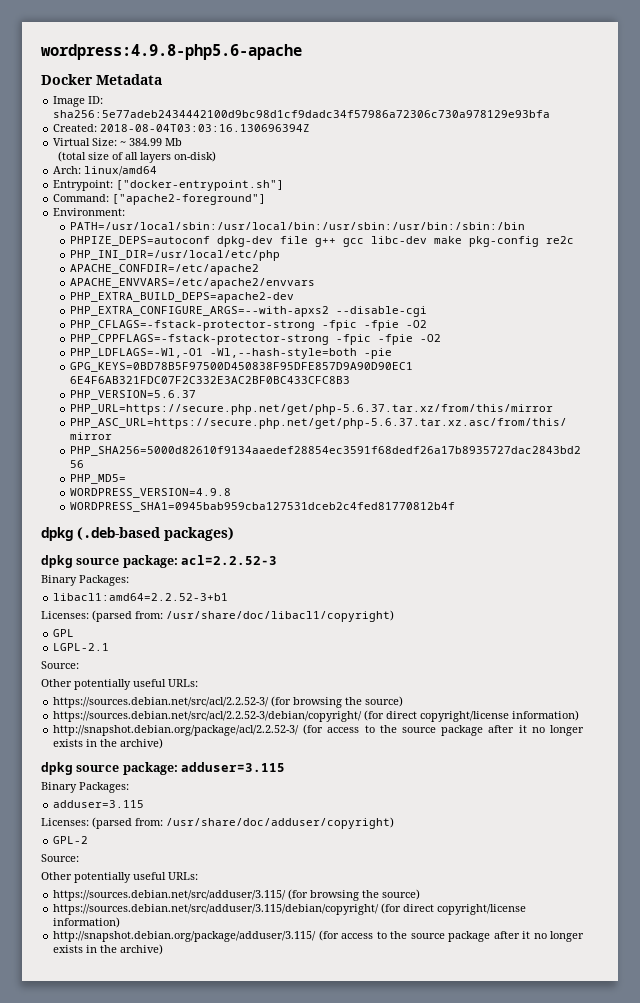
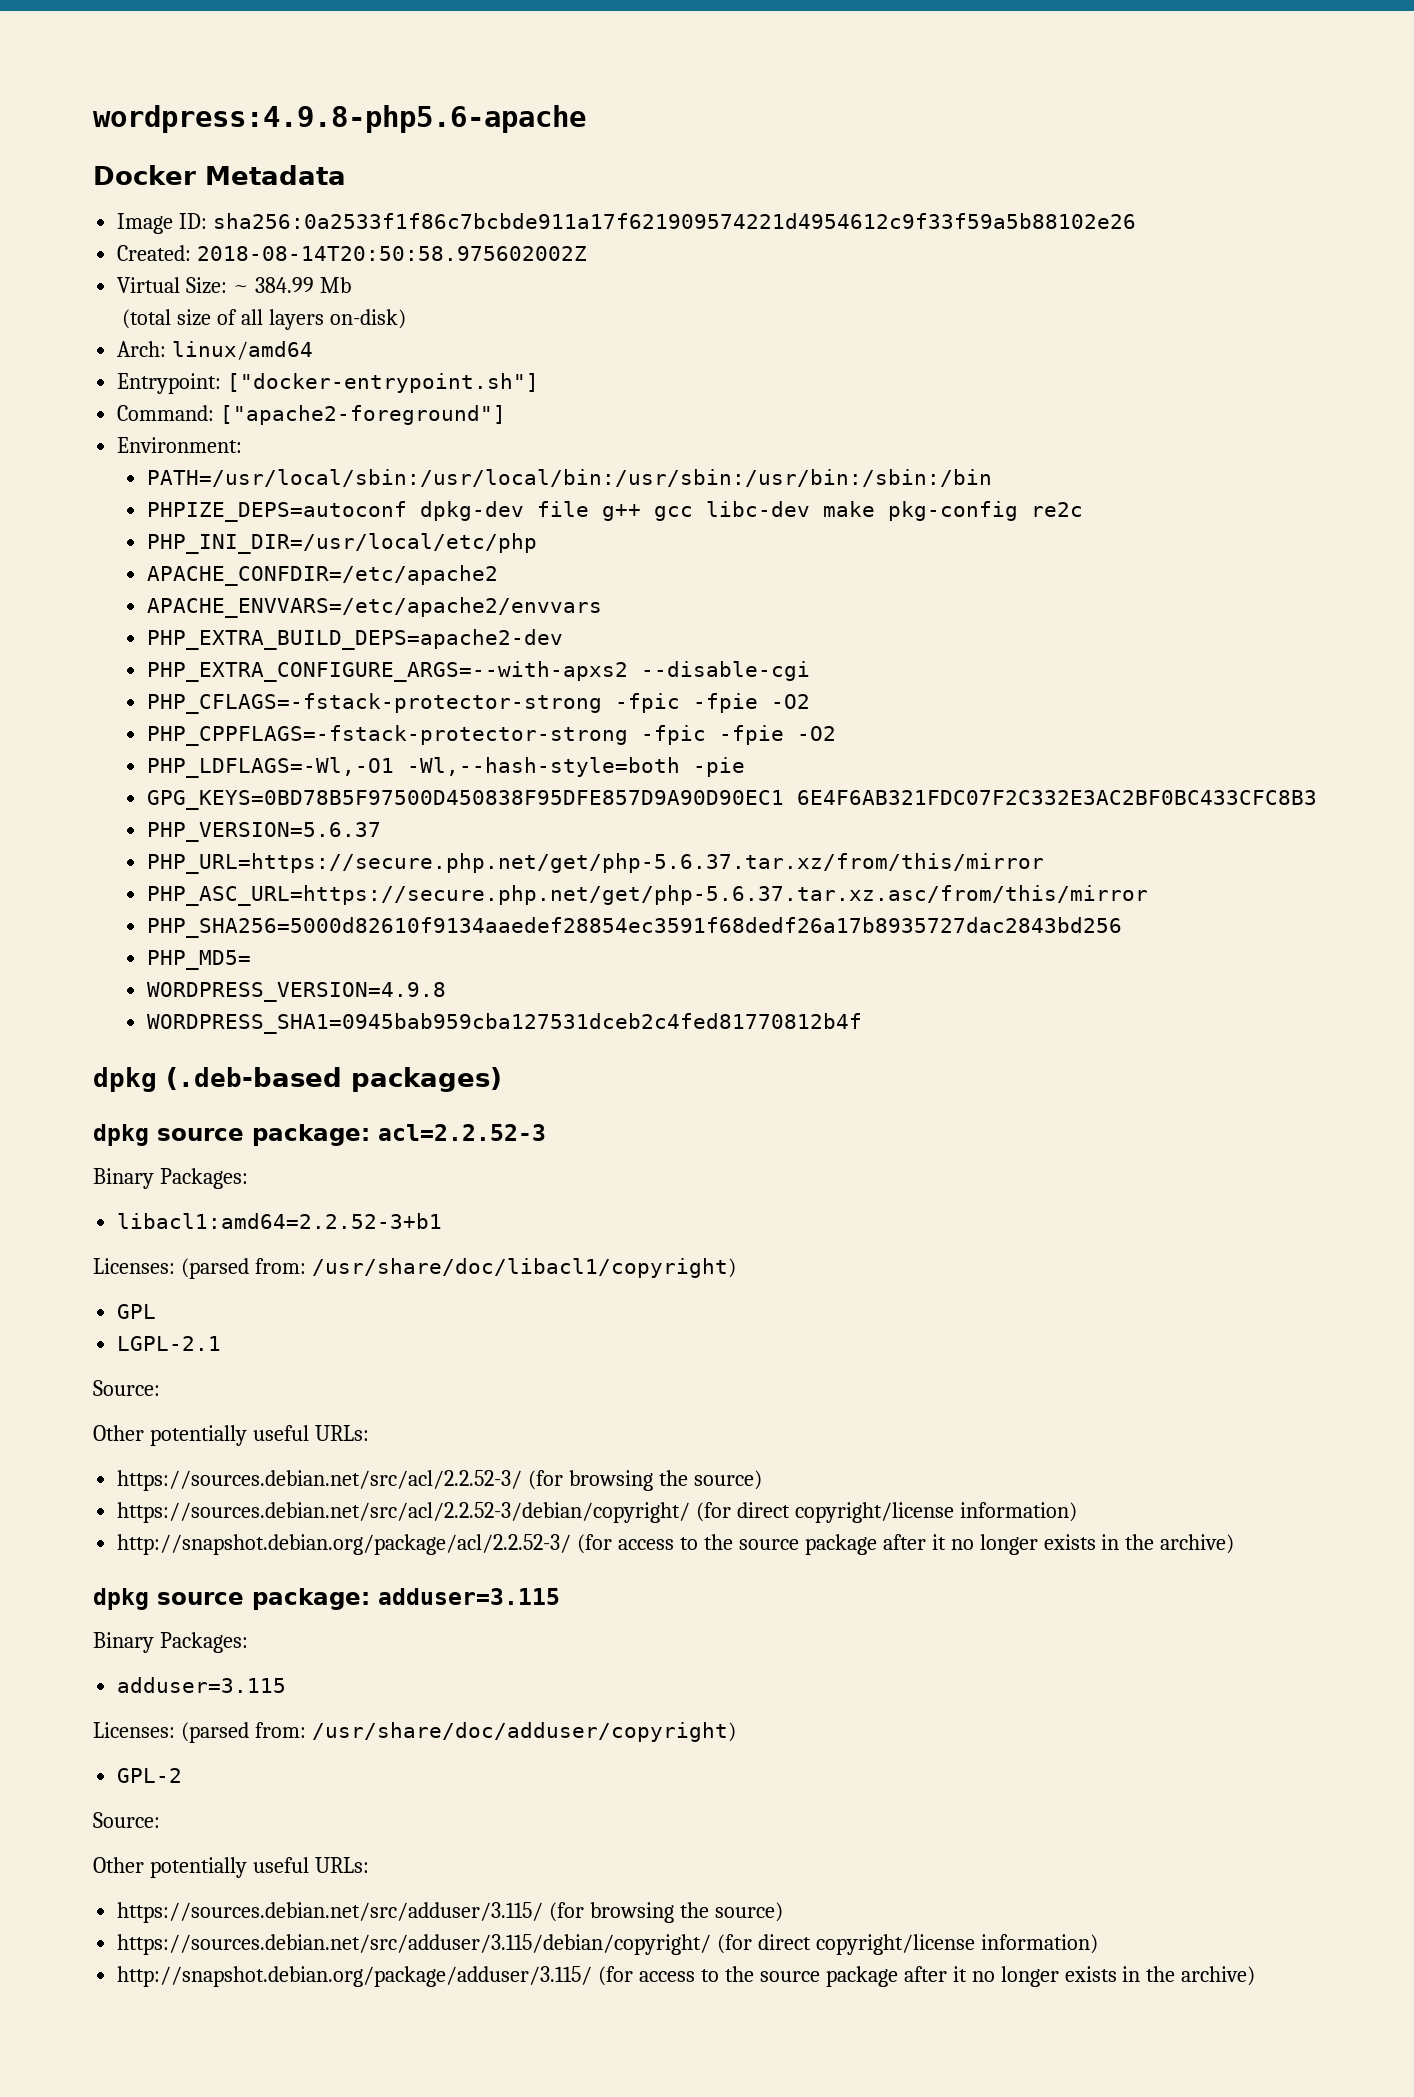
- Image ID: sha256:5e77adeb2434442100d9bc98d1cf9dadc34f57986a72306c730a978129e93bfa
+ Image ID: sha256:0a2533f1f86c7bcbde911a17f621909574221d4954612c9f33f59a5b88102e26
- Created: 2018-08-04T03:03:16.130696394Z
+ Created: 2018-08-14T20:50:58.975602002Z

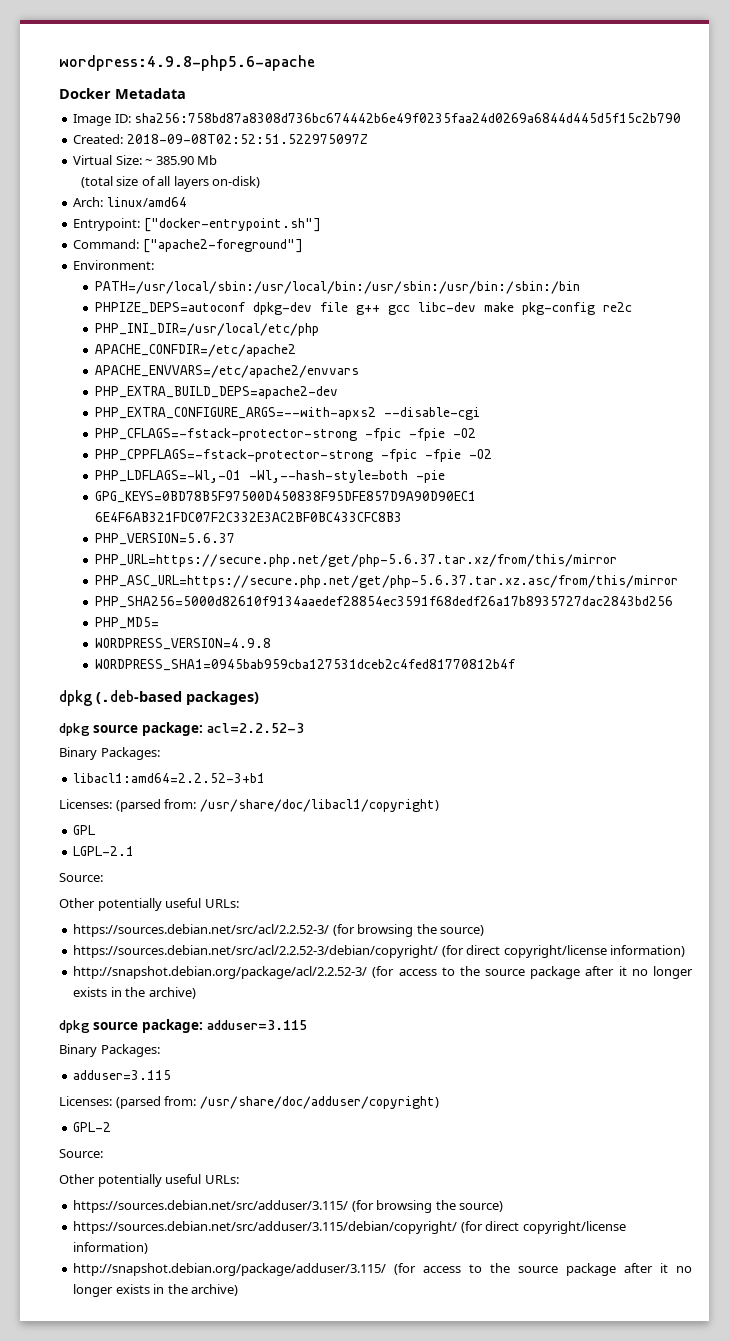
- Image ID: sha256:0a2533f1f86c7bcbde911a17f621909574221d4954612c9f33f59a5b88102e26
+ Image ID: sha256:758bd87a8308d736bc674442b6e49f0235faa24d0269a6844d445d5f15c2b790
- Created: 2018-08-14T20:50:58.975602002Z
+ Created: 2018-09-08T02:52:51.522975097Z
- Virtual Size: ~ 384.99 Mb
+ Virtual Size: ~ 385.90 Mb

